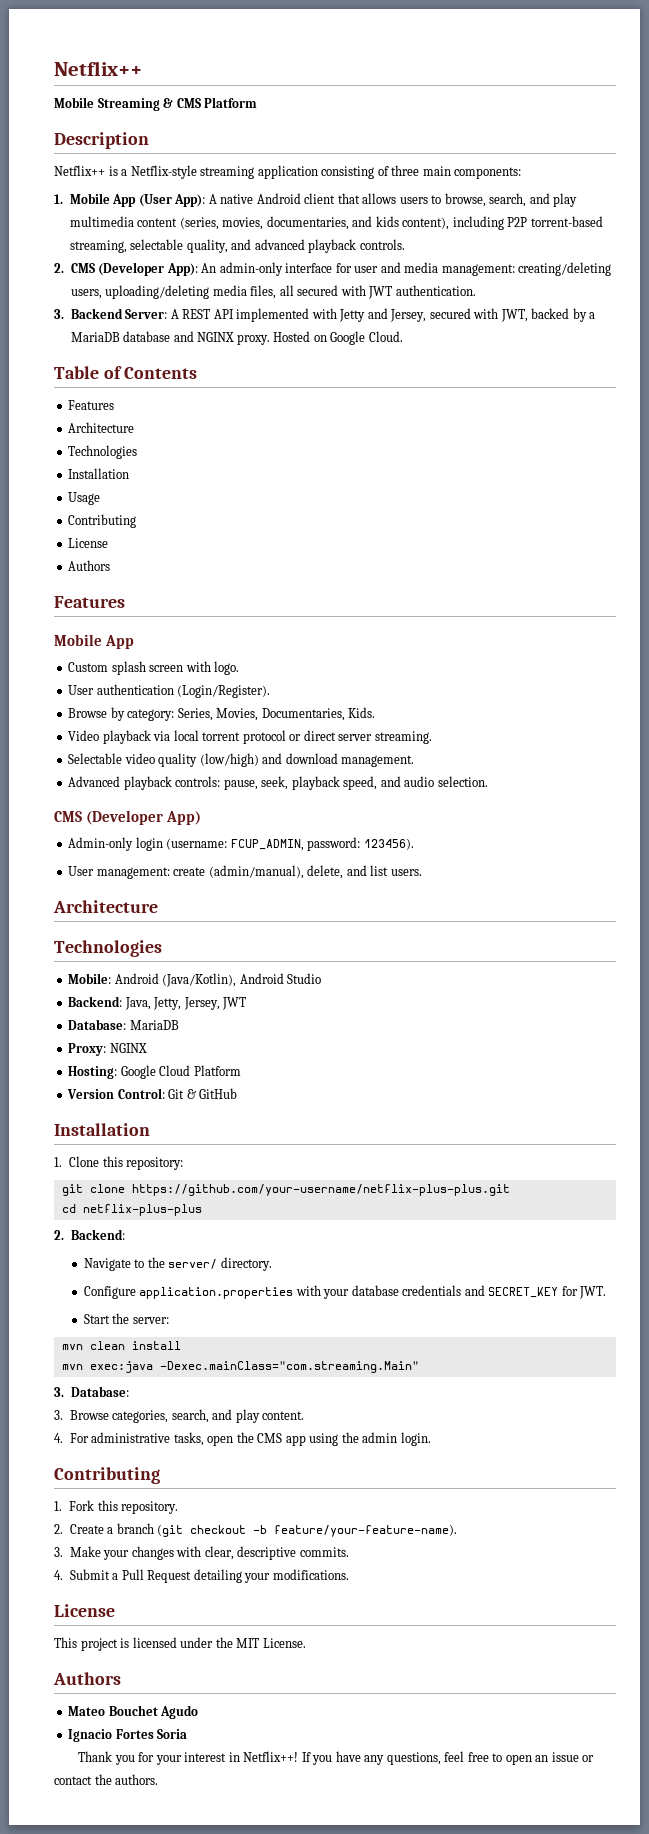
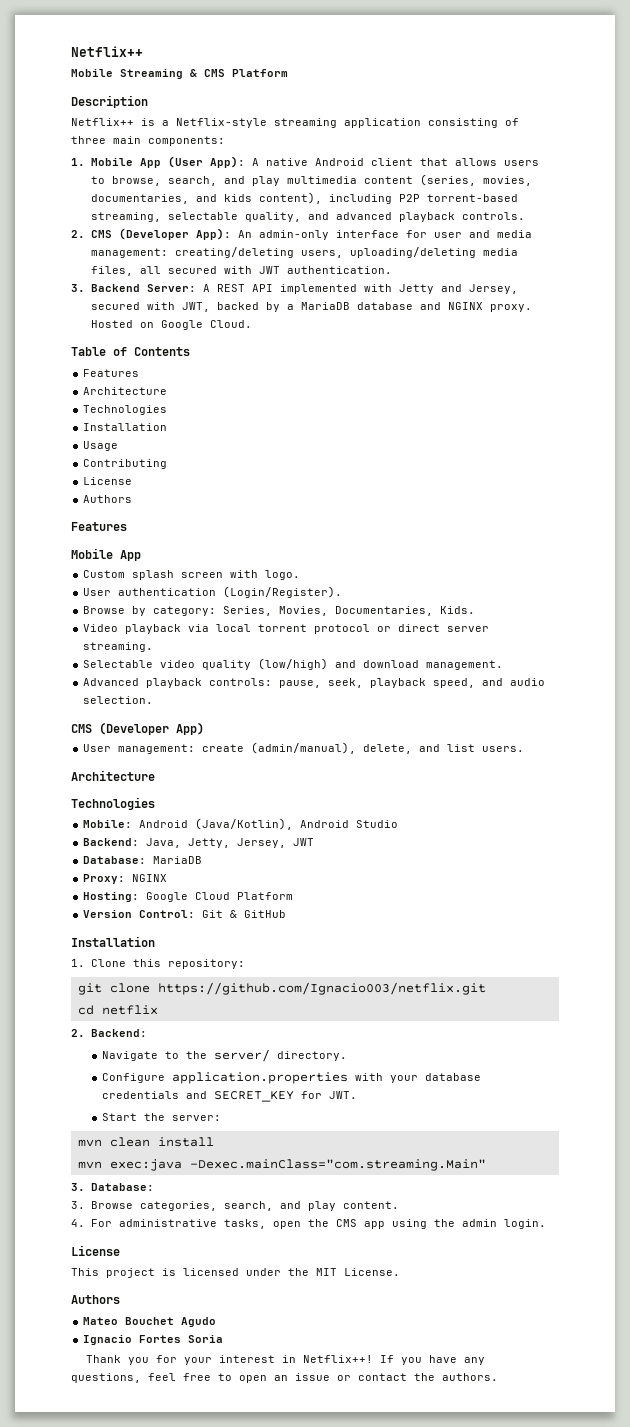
- Admin-only login (username: FCUP_ADMIN, password: 123456).
- git clone https://github.com/your-username/netflix-plus-plus.git
+ git clone https://github.com/Ignacio003/netflix.git
- cd netflix-plus-plus
+ cd netflix
  4. For administrative tasks, open the CMS app using the admin login.
- Contributing
- 1. Fork this repository.
- 2. Create a branch (git checkout -b feature/your-feature-name).
- 3. Make your changes with clear, descriptive commits.
- 4. Submit a Pull Request detailing your modifications.

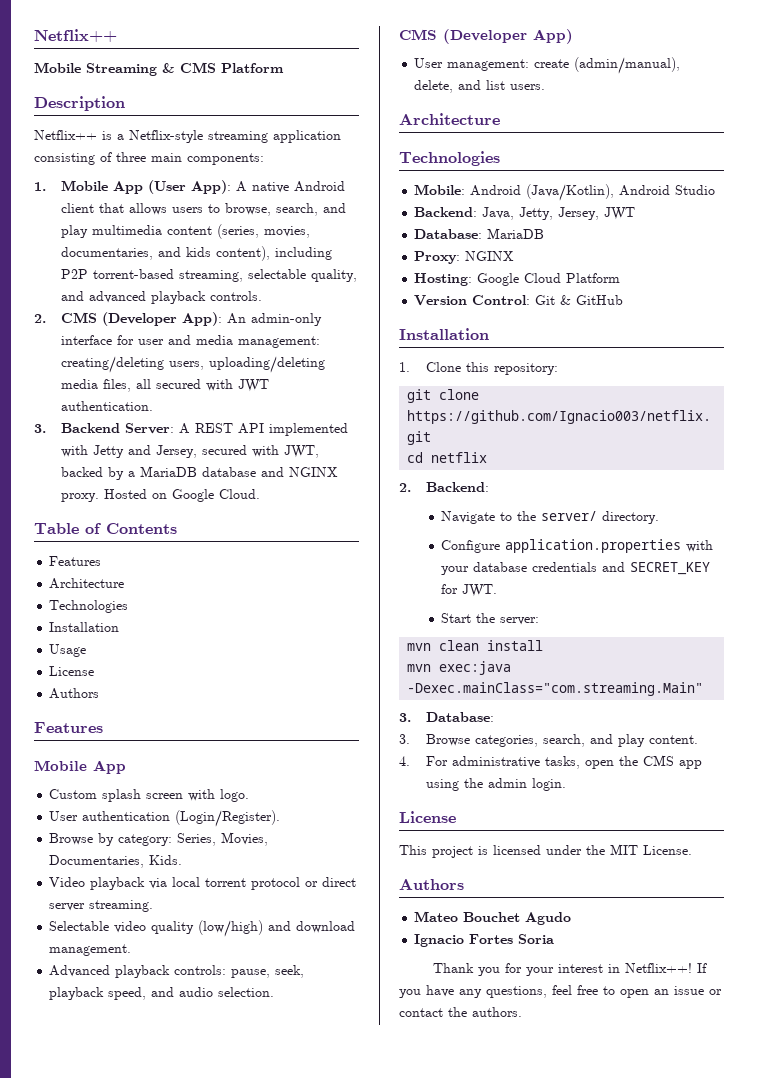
- Contributing

